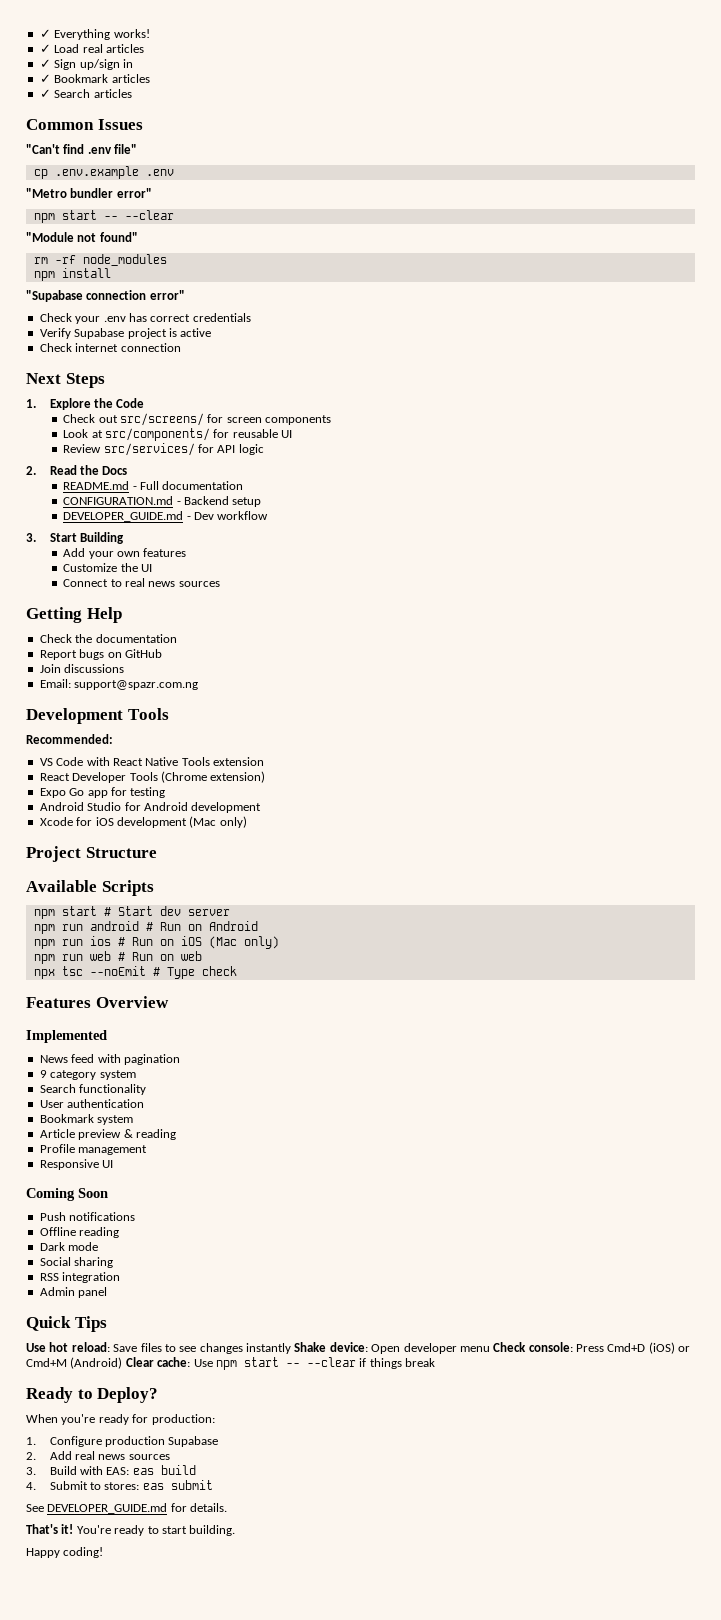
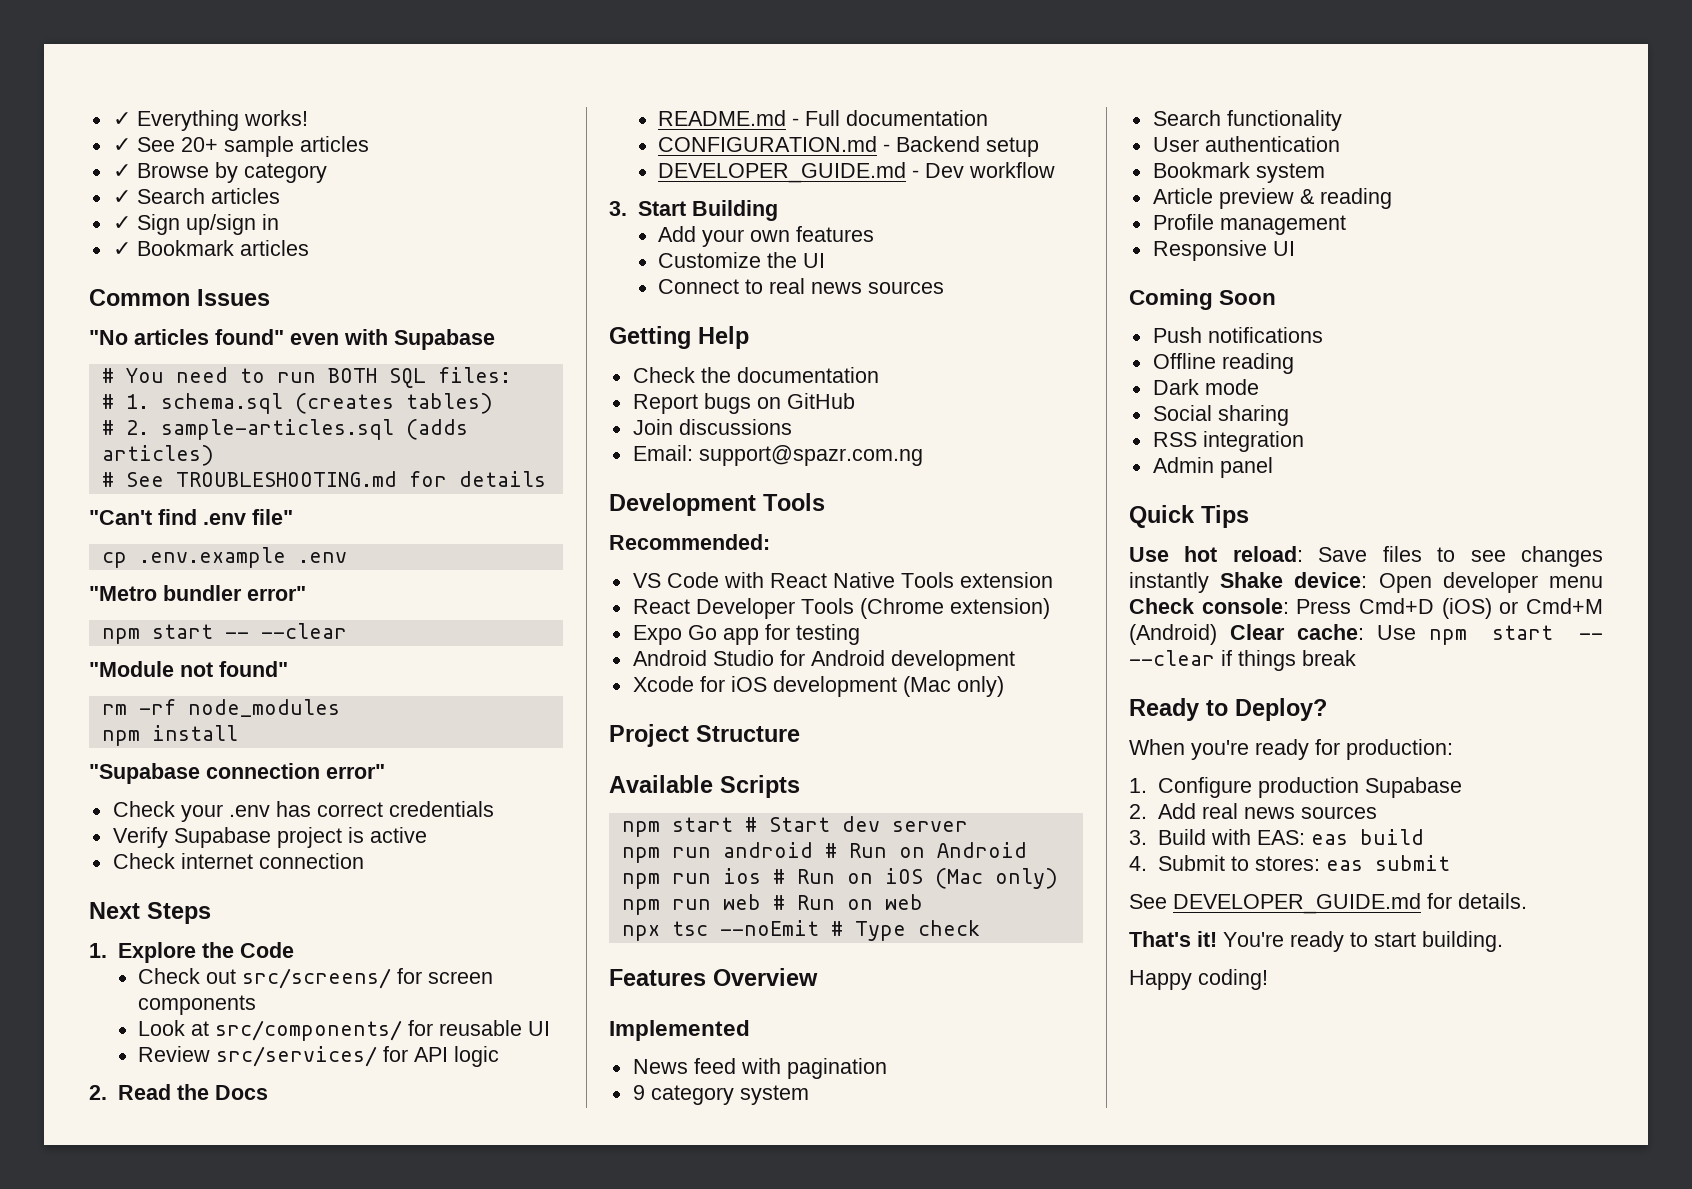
- ✓ Load real articles
+ ✓ See 20+ sample articles
+ ✓ Browse by category
+ ✓ Search articles
- ✓ Search articles
+ "No articles found" even with Supabase
+ # You need to run BOTH SQL files:
+ # 1. schema.sql (creates tables)
+ # 2. sample-articles.sql (adds articles)
+ # See TROUBLESHOOTING.md for details

